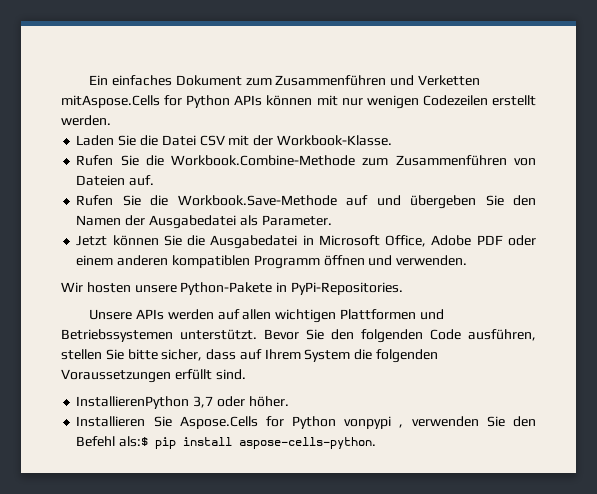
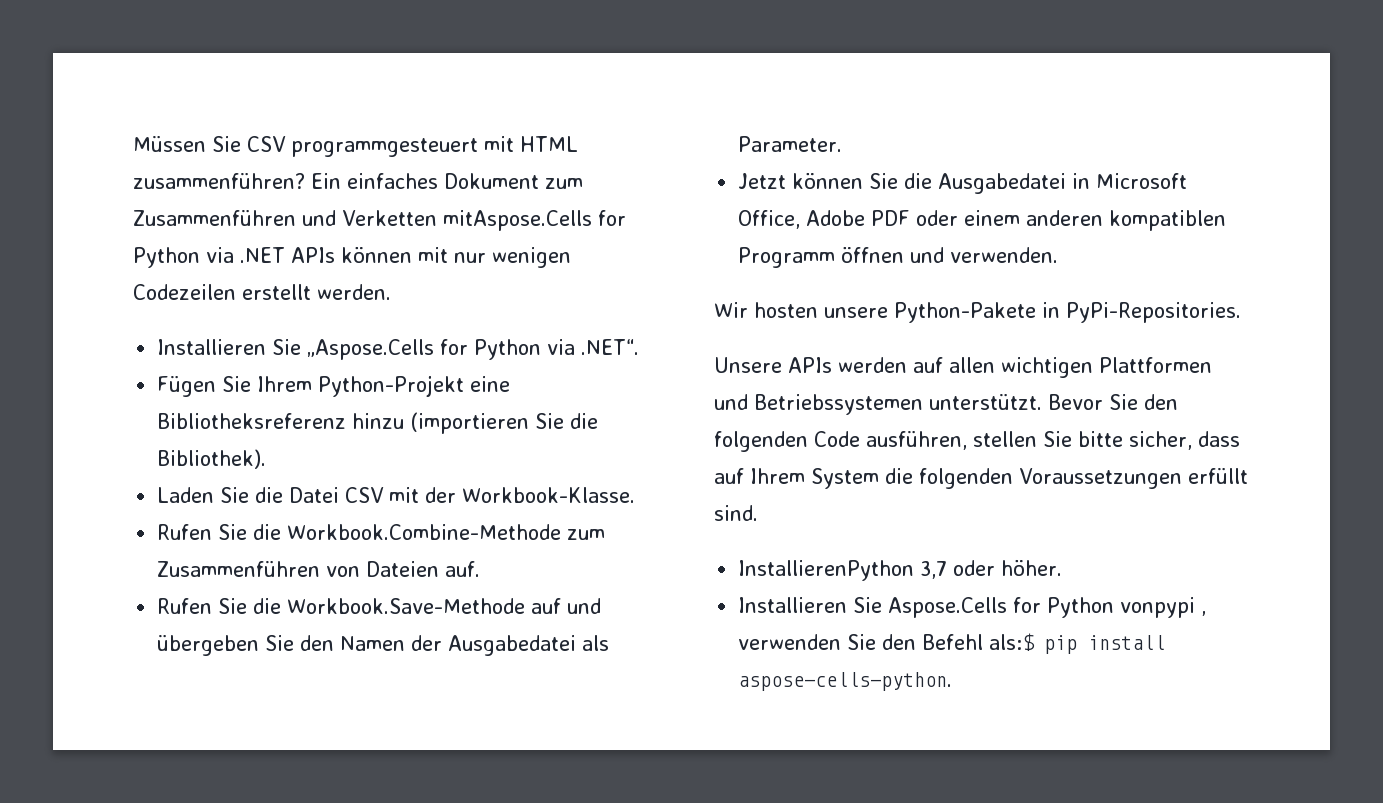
+ Müssen Sie CSV programmgesteuert mit HTML zusammenführen?
- Ein einfaches Dokument zum Zusammenführen und Verketten mitAspose.Cells for Python APIs können mit nur wenigen Codezeilen erstellt werden.
+ Ein einfaches Dokument zum Zusammenführen und Verketten mitAspose.Cells for Python via .NET APIs können mit nur wenigen Codezeilen erstellt werden.
+ Installieren Sie „Aspose.Cells for Python via .NET“.
+ Fügen Sie Ihrem Python-Projekt eine Bibliotheksreferenz hinzu (importieren Sie die Bibliothek).

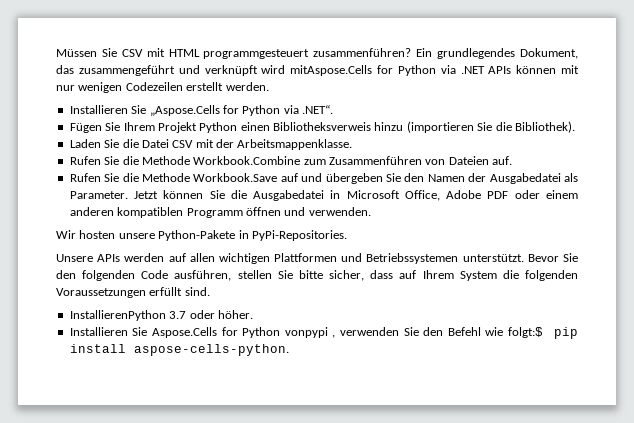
- Müssen Sie CSV programmgesteuert mit HTML zusammenführen?
+ Müssen Sie CSV mit HTML programmgesteuert zusammenführen?
- Ein einfaches Dokument zum Zusammenführen und Verketten mitAspose.Cells for Python via .NET APIs können mit nur wenigen Codezeilen erstellt werden.
+ Ein grundlegendes Dokument, das zusammengeführt und verknüpft wird mitAspose.Cells for Python via .NET APIs können mit nur wenigen Codezeilen erstellt werden.
- Fügen Sie Ihrem Python-Projekt eine Bibliotheksreferenz hinzu (importieren Sie die Bibliothek).
+ Fügen Sie Ihrem Projekt Python einen Bibliotheksverweis hinzu (importieren Sie die Bibliothek).
- Laden Sie die Datei CSV mit der Workbook-Klasse.
- Rufen Sie die Workbook.Combine-Methode zum Zusammenführen von Dateien auf.
+ Laden Sie die Datei CSV mit der Arbeitsmappenklasse.
+ Rufen Sie die Methode Workbook.Combine zum Zusammenführen von Dateien auf.
- Rufen Sie die Workbook.Save-Methode auf und übergeben Sie den Namen der Ausgabedatei als Parameter.
- Jetzt können Sie die Ausgabedatei in Microsoft Office, Adobe PDF oder einem anderen kompatiblen Programm öffnen und verwenden.
+ Rufen Sie die Methode Workbook.Save auf und übergeben Sie den Namen der Ausgabedatei als Parameter. Jetzt können Sie die Ausgabedatei in Microsoft Office, Adobe PDF oder einem anderen kompatiblen Programm öffnen und verwenden.
- InstallierenPython 3,7 oder höher.
+ InstallierenPython 3.7 oder höher.
- Installieren Sie Aspose.Cells for Python vonpypi , verwenden Sie den Befehl als:$ pip install aspose-cells-python.
+ Installieren Sie Aspose.Cells for Python vonpypi , verwenden Sie den Befehl wie folgt:$ pip install aspose-cells-python.

